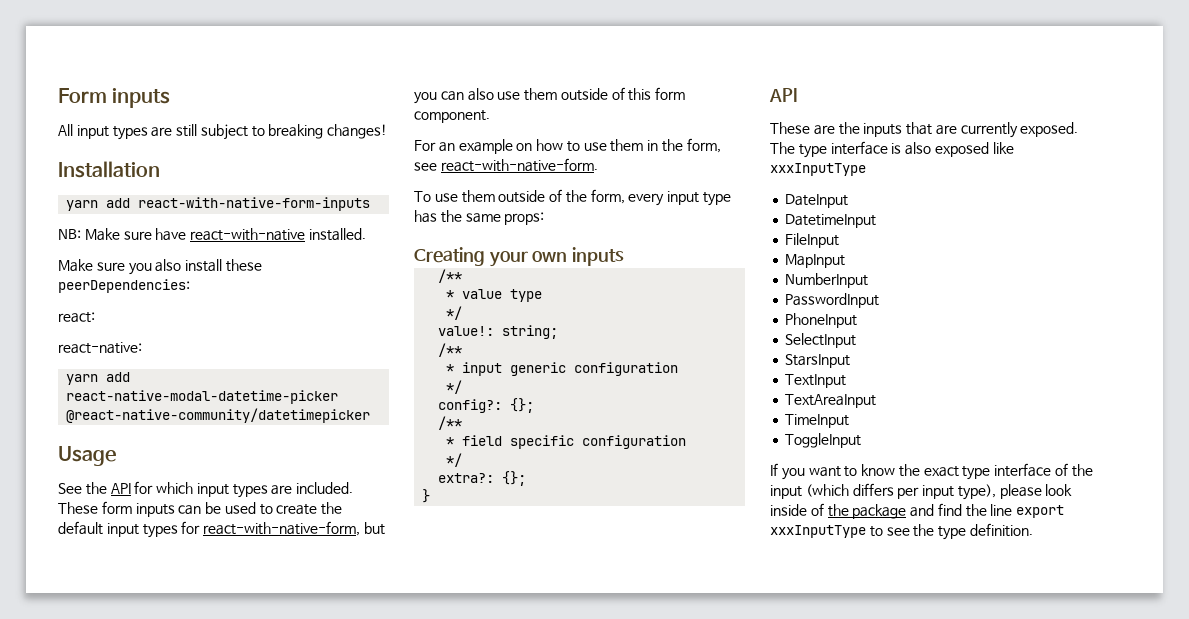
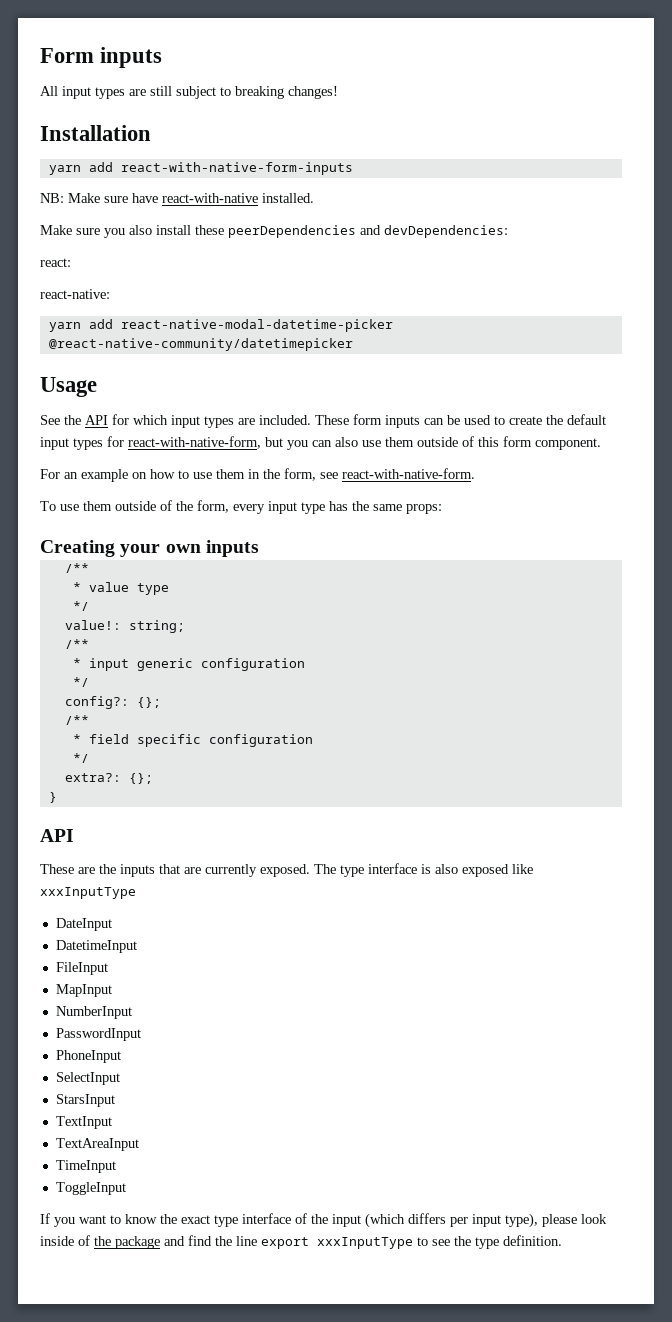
- Make sure you also install these peerDependencies:
+ Make sure you also install these peerDependencies and devDependencies:

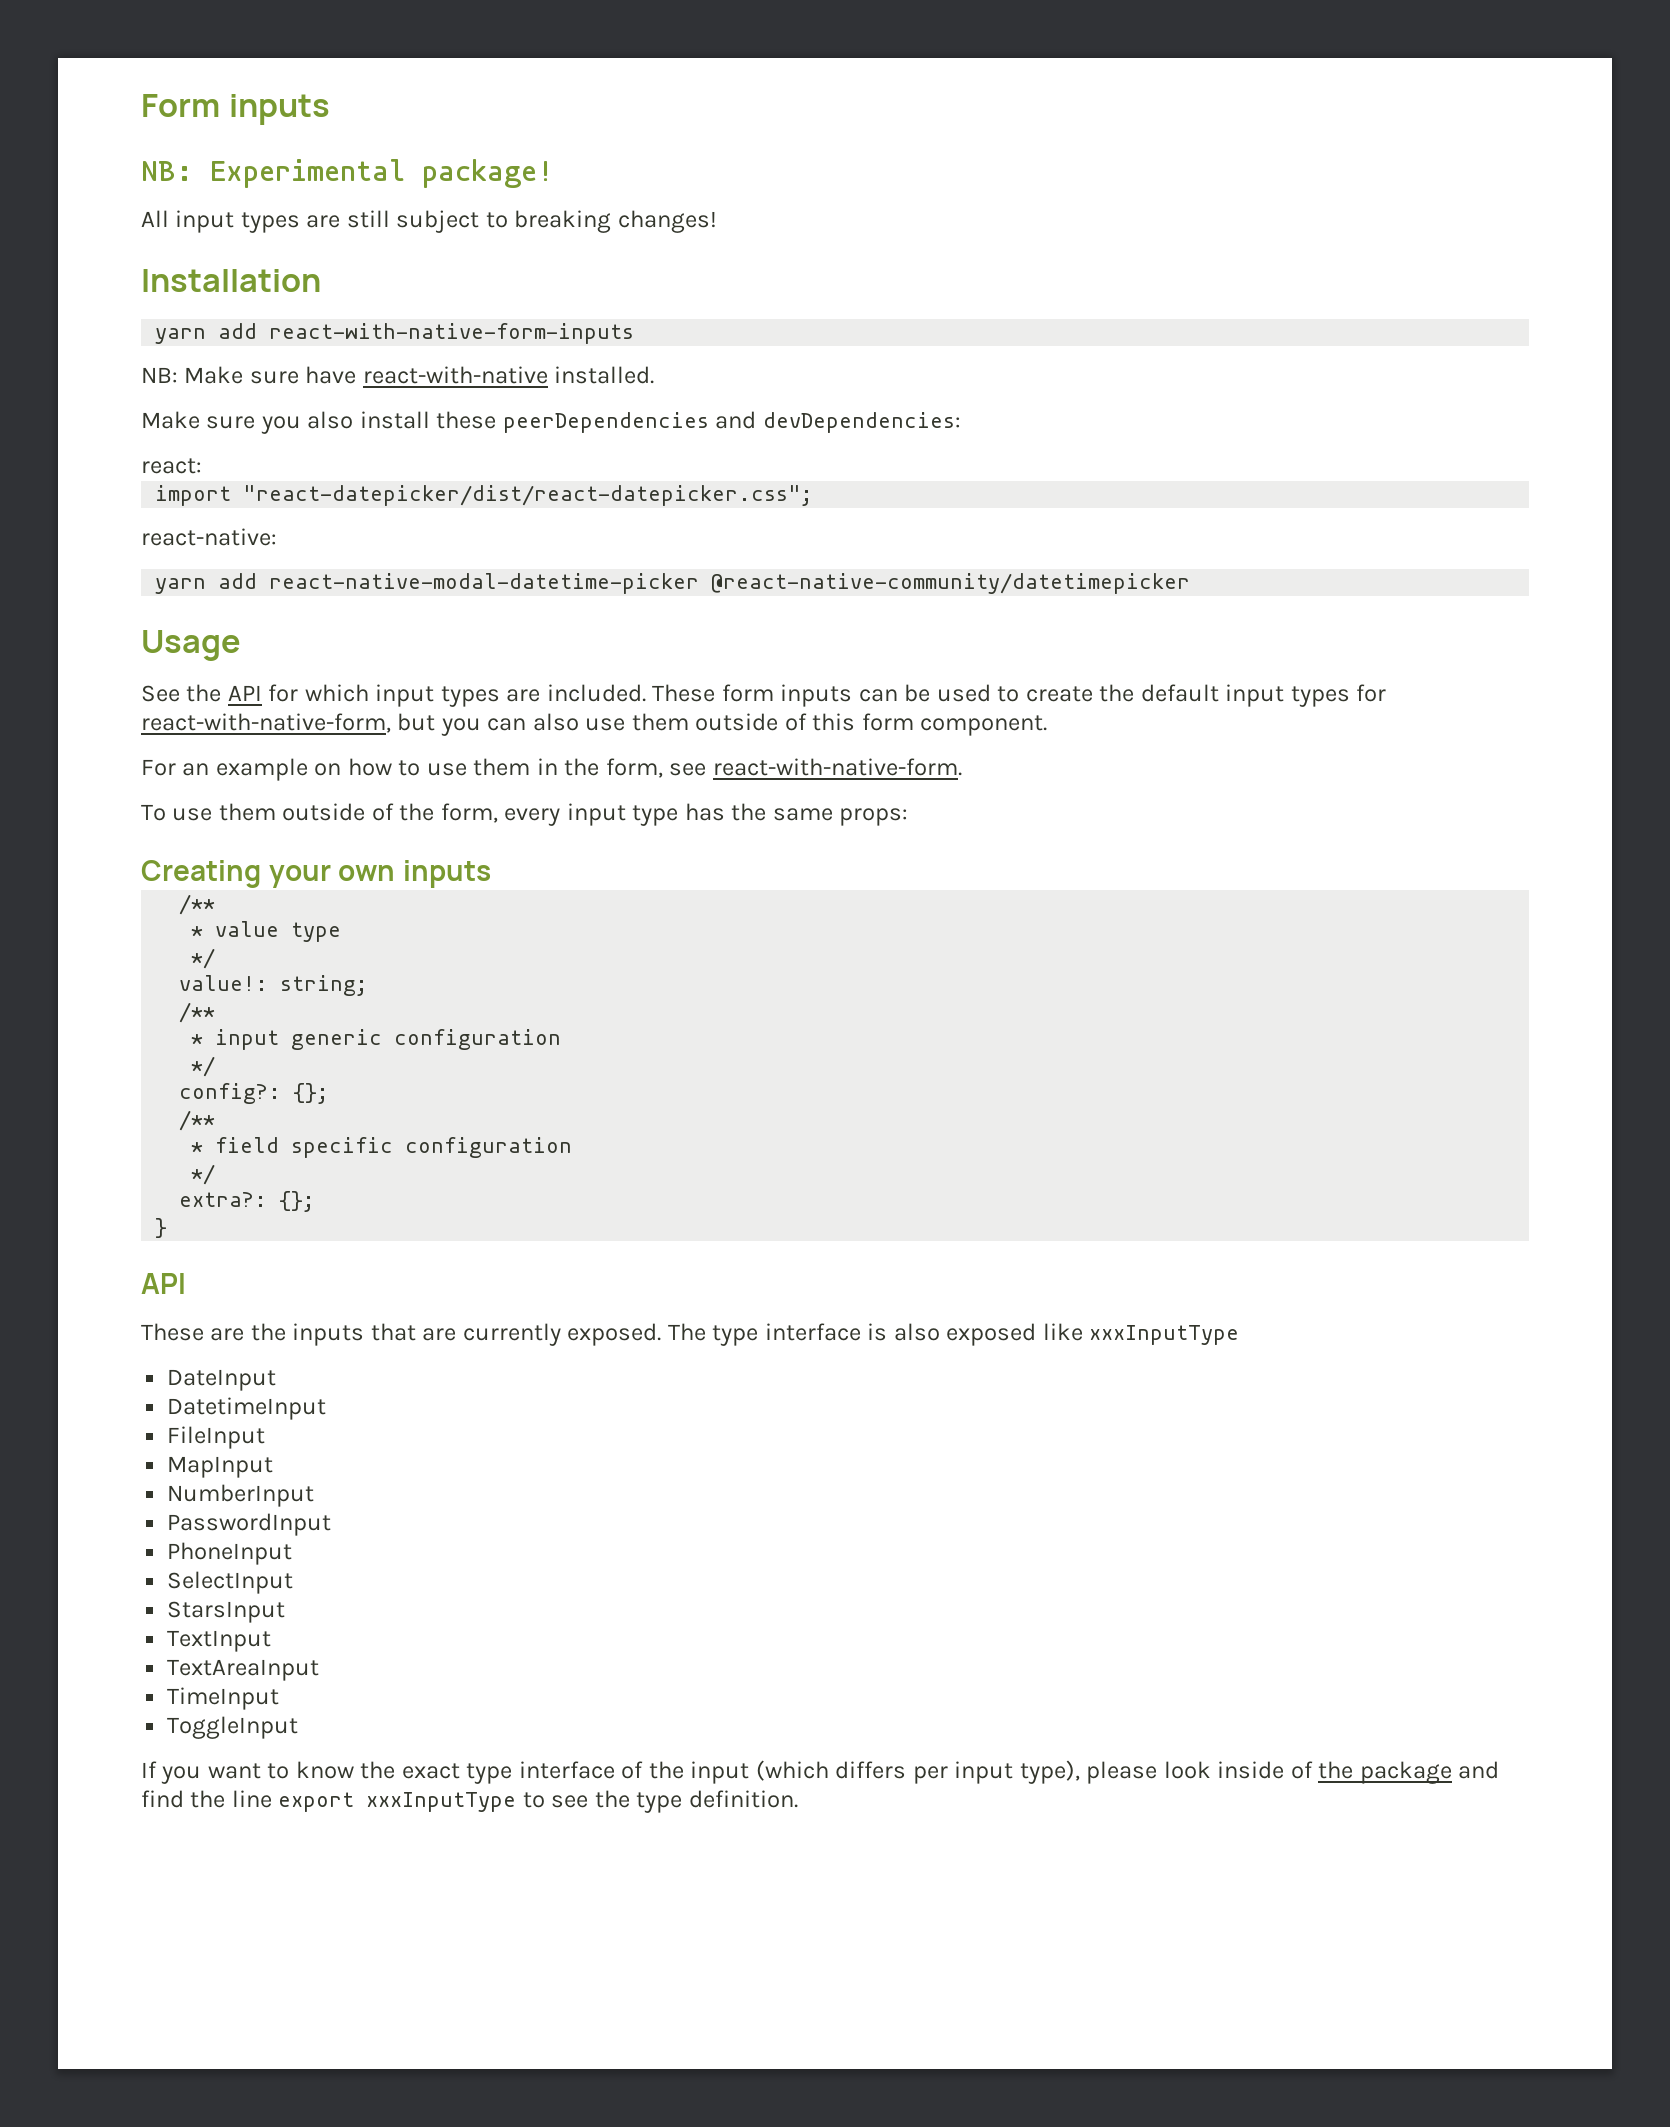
+ NB: Experimental package!
+ import "react-datepicker/dist/react-datepicker.css";

